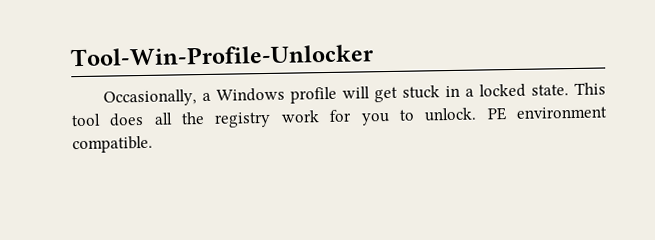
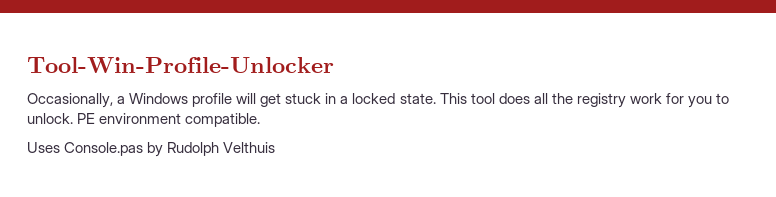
+ Uses Console.pas by Rudolph Velthuis

